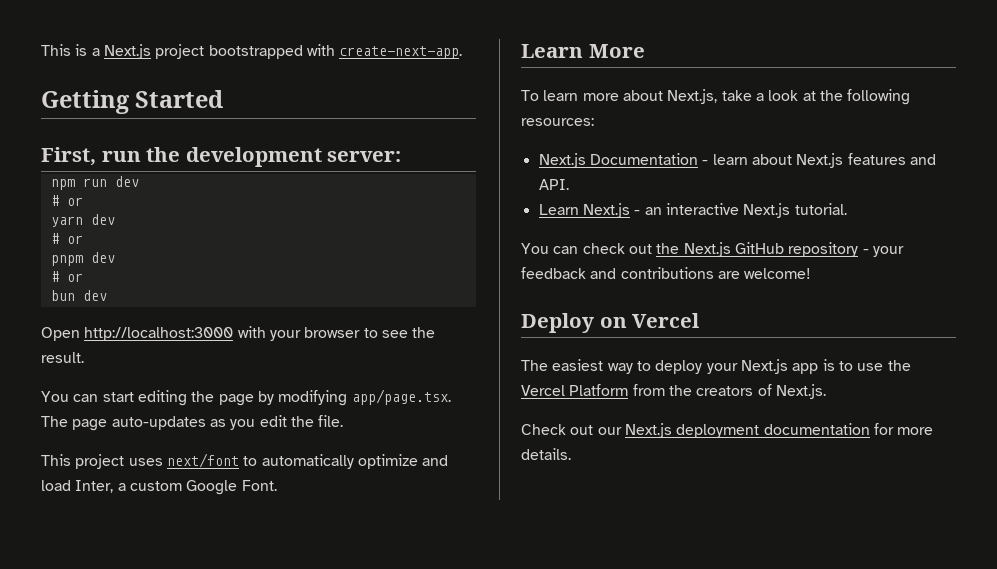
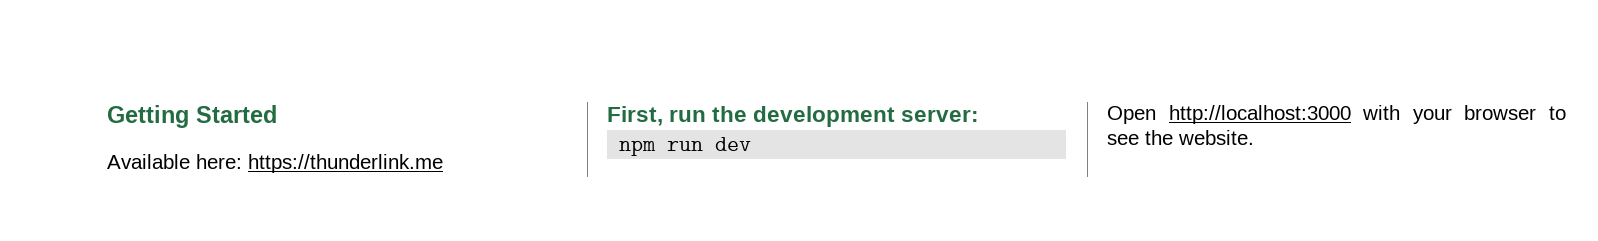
- This is a Next.js project bootstrapped with create-next-app.
+ Available here: https://thunderlink.me
  npm run dev
- # or
- yarn dev
- # or
- pnpm dev
- # or
- bun dev
- Open http://localhost:3000 with your browser to see the result.
- You can start editing the page by modifying app/page.tsx. The page auto-updates as you edit the file.
- This project uses next/font to automatically optimize and load Inter, a custom Google Font.
- Learn More
- To learn more about Next.js, take a look at the following resources:
- Next.js Documentation - learn about Next.js features and API.
- Learn Next.js - an interactive Next.js tutorial.
- You can check out the Next.js GitHub repository - your feedback and contributions are welcome!
- Deploy on Vercel
- The easiest way to deploy your Next.js app is to use the Vercel Platform from the creators of Next.js.
- Check out our Next.js deployment documentation for more details.
+ Open http://localhost:3000 with your browser to see the website.

